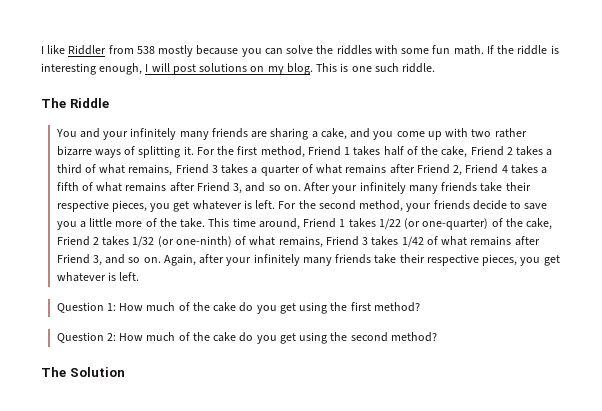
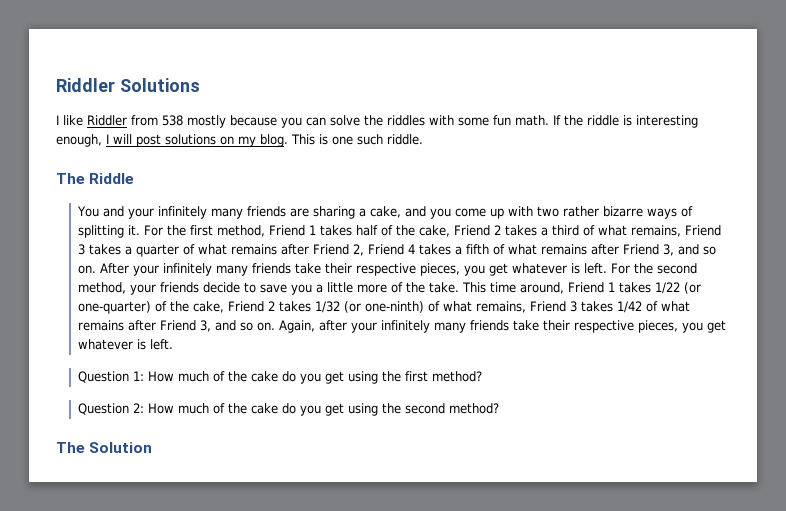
+ Riddler Solutions

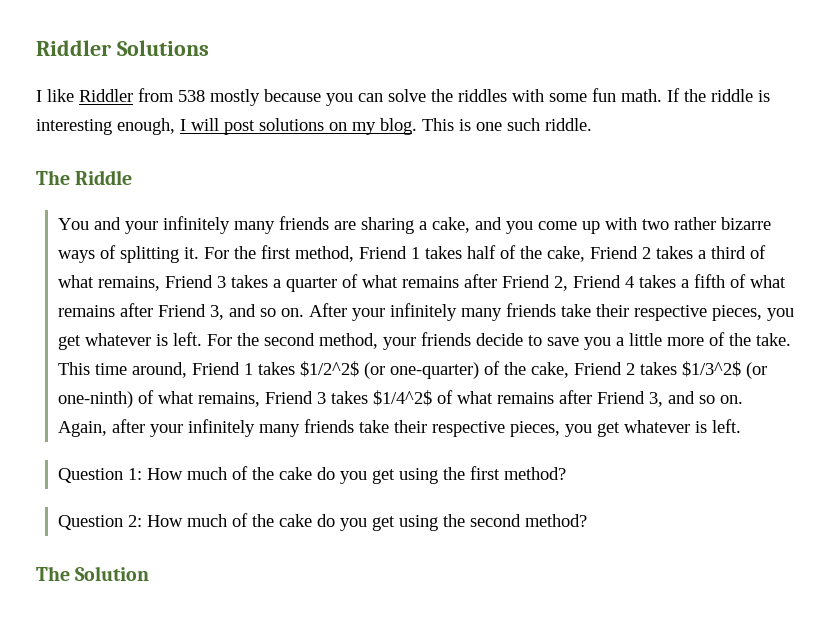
- This time around, Friend 1 takes 1/22 (or one-quarter) of the cake, Friend 2 takes 1/32 (or one-ninth) of what remains, Friend 3 takes 1/42 of what remains after Friend 3, and so on.
+ This time around, Friend 1 takes $1/2^2$ (or one-quarter) of the cake, Friend 2 takes $1/3^2$ (or one-ninth) of what remains, Friend 3 takes $1/4^2$ of what remains after Friend 3, and so on.

